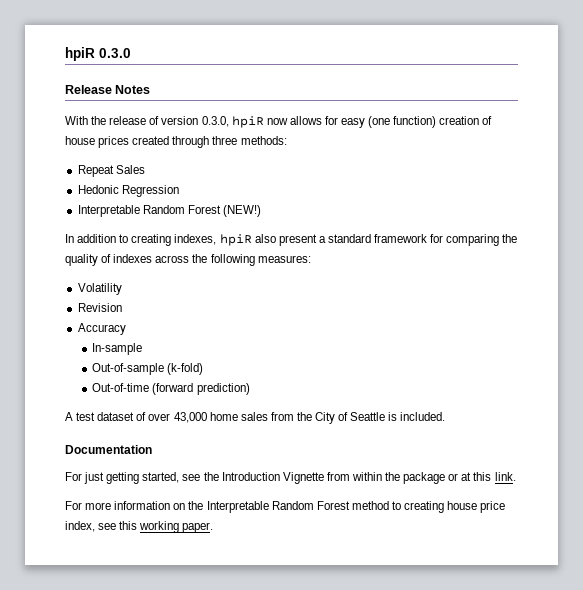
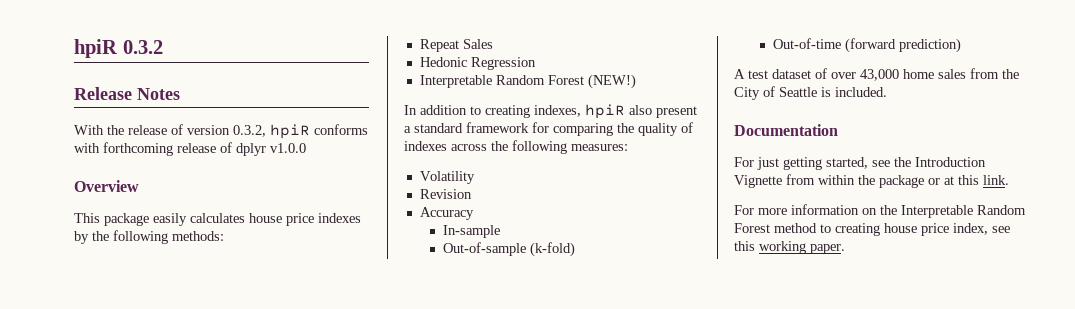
- hpiR 0.3.0
+ hpiR 0.3.2
- With the release of version 0.3.0, hpiR now allows for easy (one function) creation of house prices created through three methods:
+ With the release of version 0.3.2, hpiR conforms with forthcoming release of dplyr v1.0.0
+ Overview
+ This package easily calculates house price indexes by the following methods:

